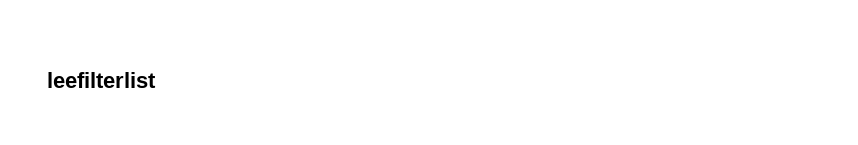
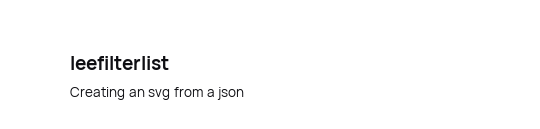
+ Creating an svg from a json

